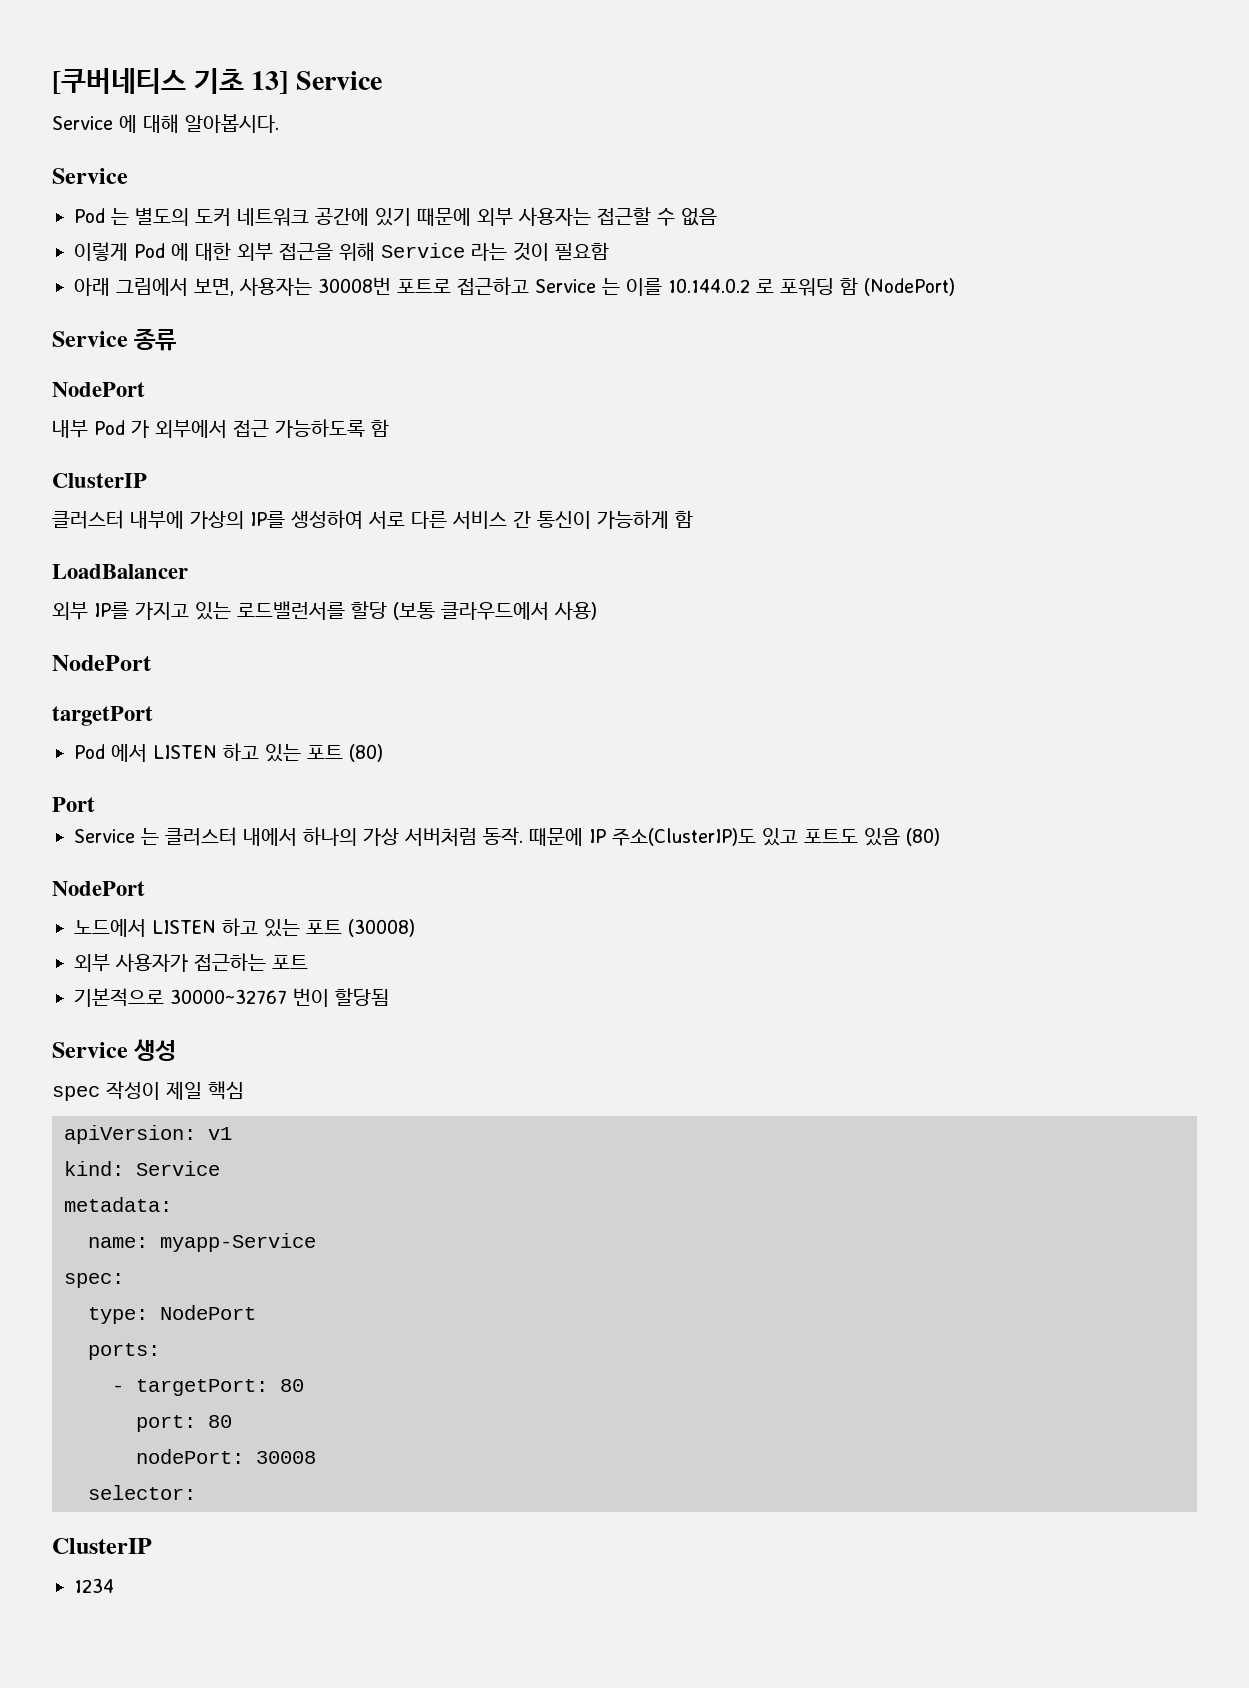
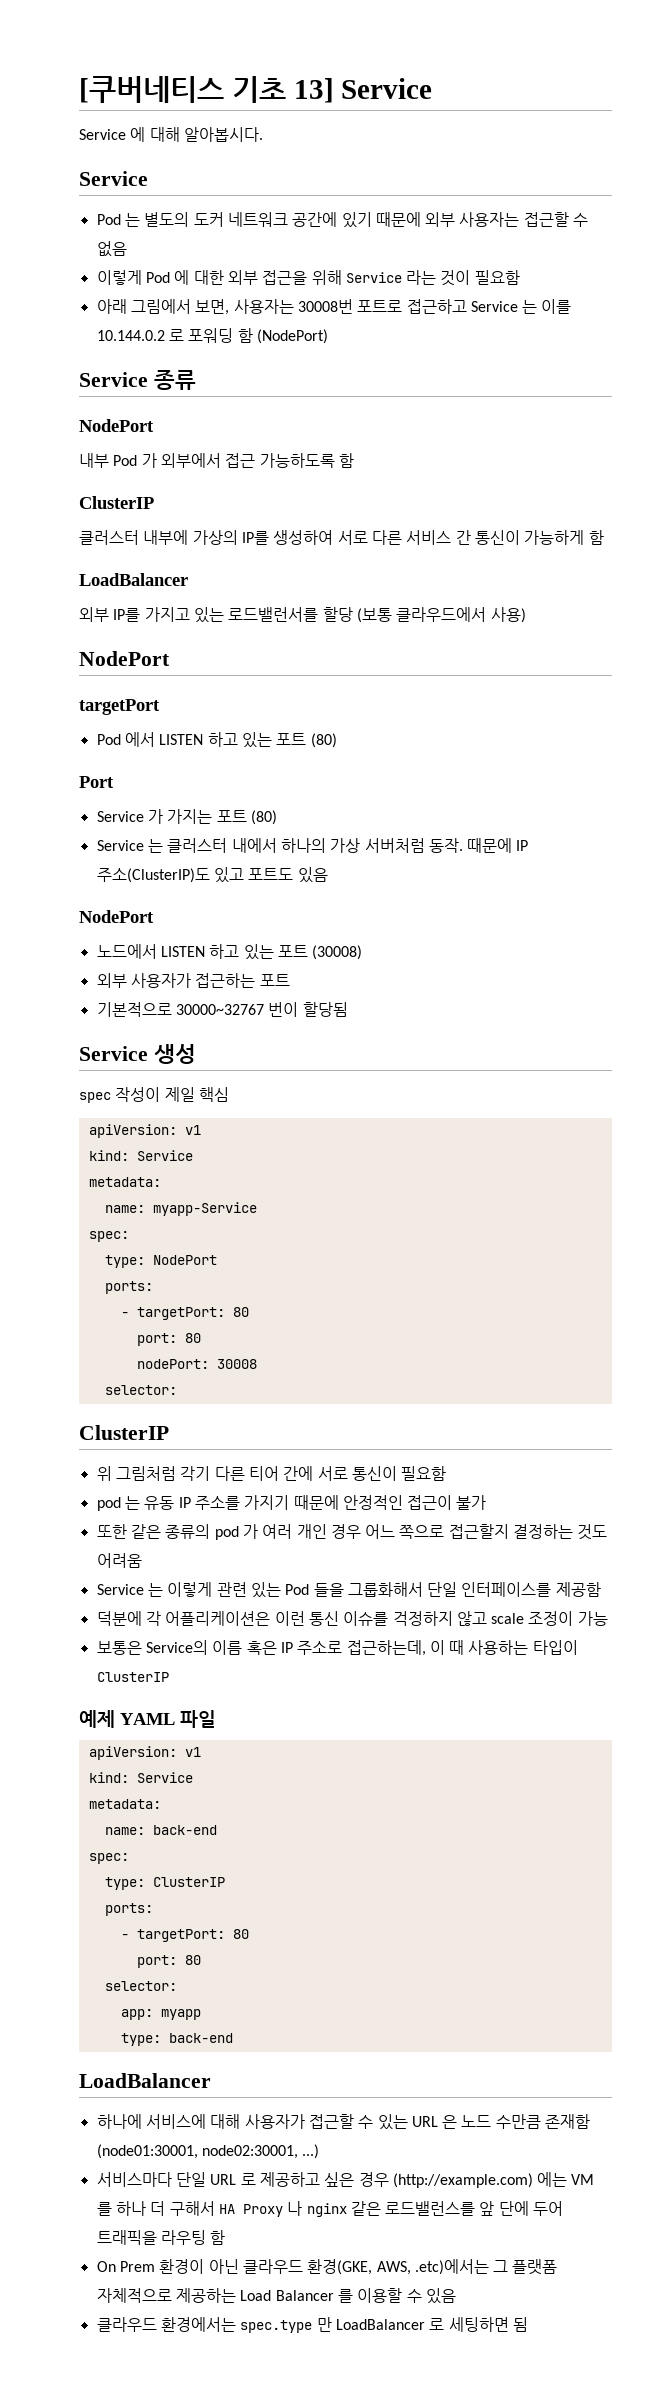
+ Service 가 가지는 포트 (80)
- 때문에 IP 주소(ClusterIP)도 있고 포트도 있음 (80)
+ 때문에 IP 주소(ClusterIP)도 있고 포트도 있음
- 1234
+ 위 그림처럼 각기 다른 티어 간에 서로 통신이 필요함
+ pod 는 유동 IP 주소를 가지기 때문에 안정적인 접근이 불가
+ 또한 같은 종류의 pod 가 여러 개인 경우 어느 쪽으로 접근할지 결정하는 것도 어려움
+ Service 는 이렇게 관련 있는 Pod 들을 그룹화해서 단일 인터페이스를 제공함
+ 덕분에 각 어플리케이션은 이런 통신 이슈를 걱정하지 않고 scale 조정이 가능
+ 보통은 Service의 이름 혹은 IP 주소로 접근하는데, 이 때 사용하는 타입이 ClusterIP
+ 예제 YAML 파일
+ apiVersion: v1
+ kind: Service
+ metadata:
+ name: back-end
+ spec:
+ type: ClusterIP
+ ports:
+ - targetPort: 80
+ port: 80
+ selector:
+ app: myapp
+ type: back-end
+ LoadBalancer
+ 하나에 서비스에 대해 사용자가 접근할 수 있는 URL 은 노드 수만큼 존재함 (node01:30001, node02:30001, ...)
+ 서비스마다 단일 URL 로 제공하고 싶은 경우 (http://example.com) 에는 VM 를 하나 더 구해서 HA Proxy 나 nginx 같은 로드밸런스를 앞 단에 두어 트래픽을 라우팅 함
+ On Prem 환경이 아닌 클라우드 환경(GKE, AWS, .etc)에서는 그 플랫폼 자체적으로 제공하는 Load Balancer 를 이용할 수 있음
+ 클라우드 환경에서는 spec.type 만 LoadBalancer 로 세팅하면 됨

